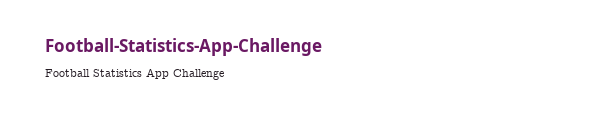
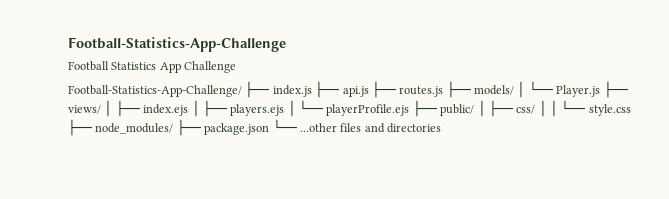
+ Football-Statistics-App-Challenge/ ├── index.js ├── api.js ├── routes.js ├── models/ │ └── Player.js ├── views/ │ ├── index.ejs │ ├── players.ejs │ └── playerProfile.ejs ├── public/ │ ├── css/ │ │ └── style.css ├── node_modules/ ├── package.json └── ...other files and directories

